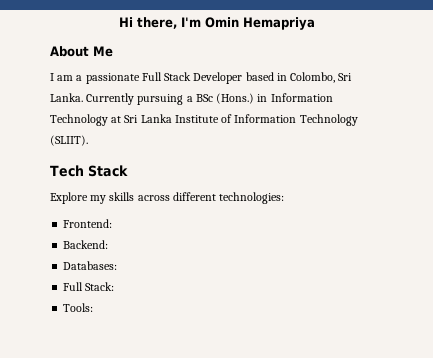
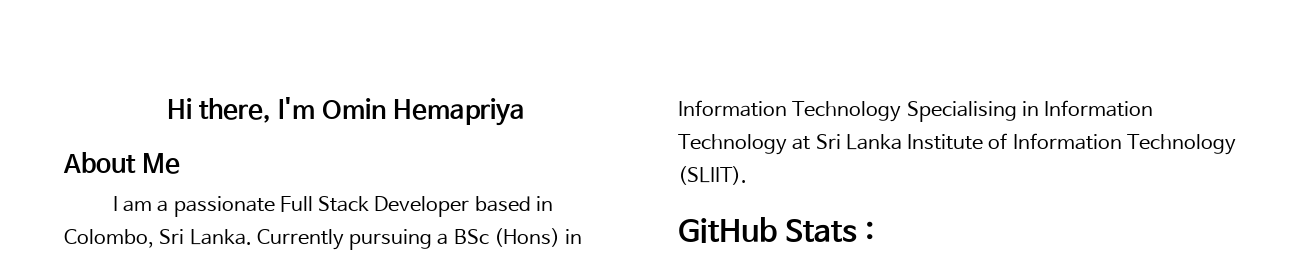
- Currently pursuing a BSc (Hons.) in Information Technology at Sri Lanka Institute of Information Technology (SLIIT).
+ Currently pursuing a BSc (Hons) in Information Technology Specialising in Information Technology at Sri Lanka Institute of Information Technology (SLIIT).
- Tech Stack
- Explore my skills across different technologies:
- Frontend:
- Backend:
- Databases:
- Full Stack:
- Tools:
+ GitHub Stats :

